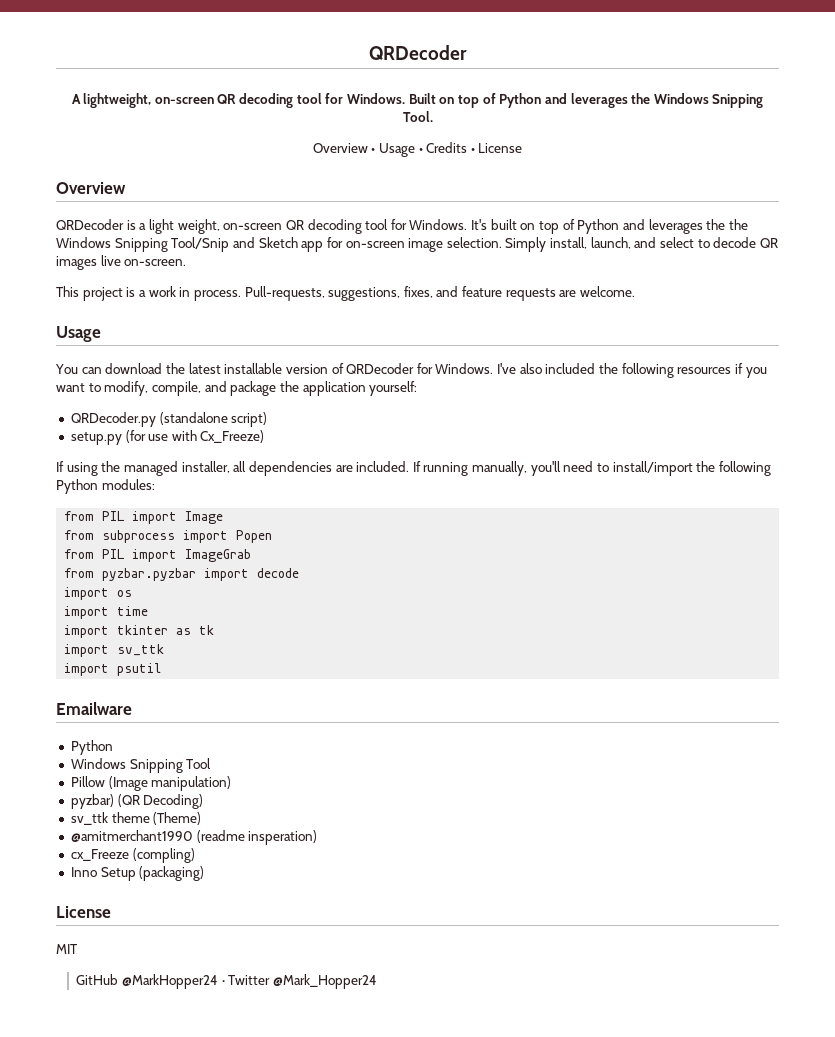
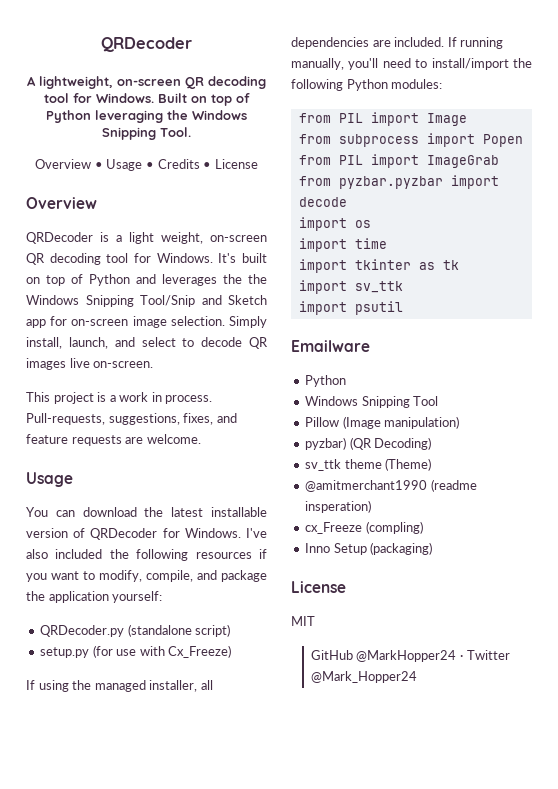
- Built on top of Python and leverages the Windows Snipping Tool.
+ Built on top of Python leveraging the Windows Snipping Tool.

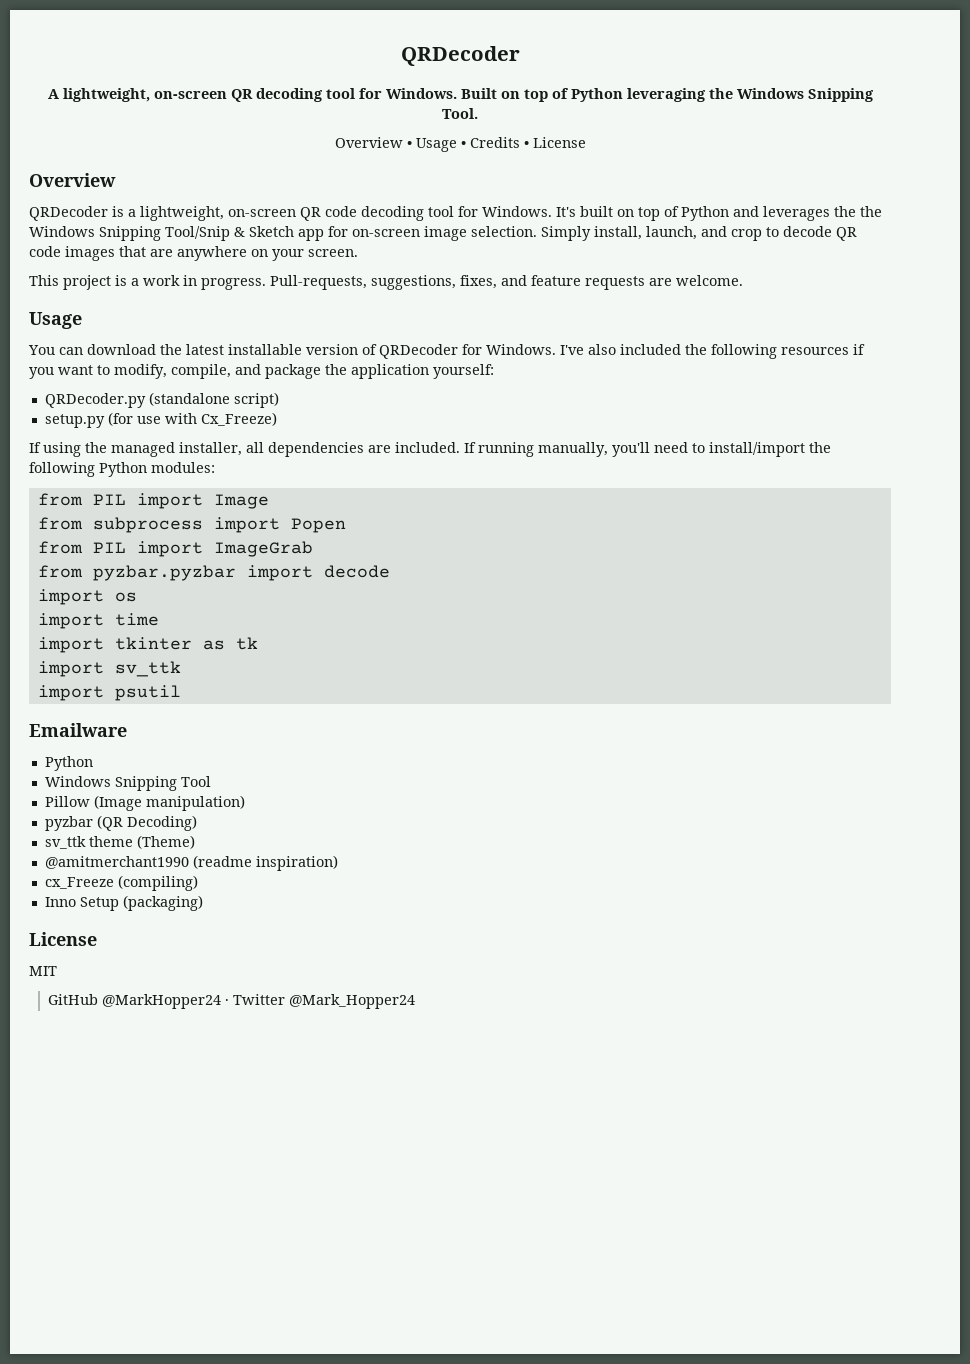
- QRDecoder is a light weight, on-screen QR decoding tool for Windows.
+ QRDecoder is a lightweight, on-screen QR code decoding tool for Windows.
- It's built on top of Python and leverages the the Windows Snipping Tool/Snip and Sketch app for on-screen image selection.
+ It's built on top of Python and leverages the the Windows Snipping Tool/Snip & Sketch app for on-screen image selection.
- Simply install, launch, and select to decode QR images live on-screen.
+ Simply install, launch, and crop to decode QR code images that are anywhere on your screen.
- This project is a work in process.
+ This project is a work in progress.
- pyzbar) (QR Decoding)
+ pyzbar (QR Decoding)
- @amitmerchant1990 (readme insperation)
+ @amitmerchant1990 (readme inspiration)
- cx_Freeze (compling)
+ cx_Freeze (compiling)

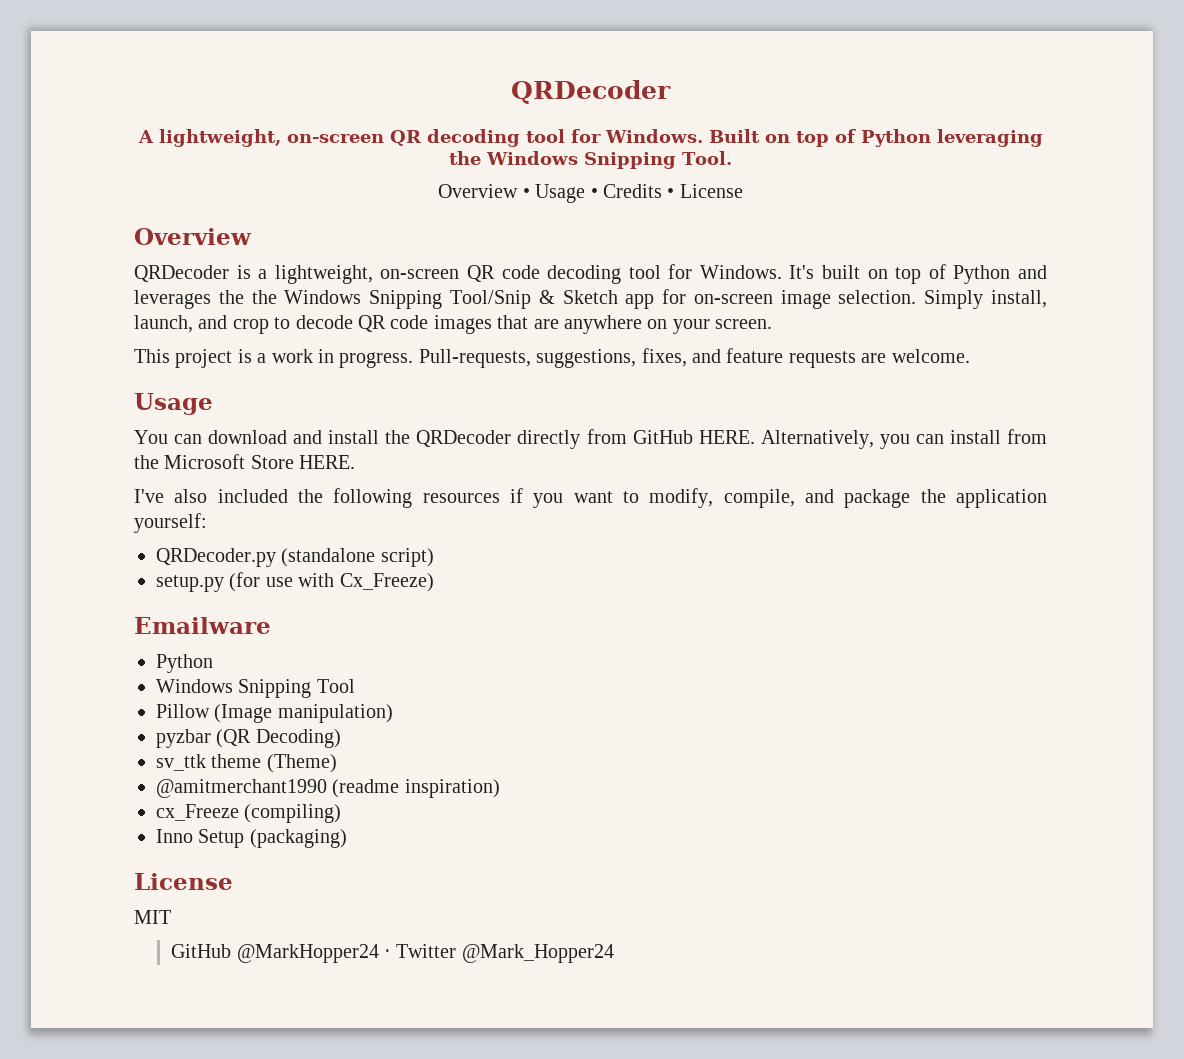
- You can download the latest installable version of QRDecoder for Windows. I've also included the following resources if you want to modify, compile, and package the application yourself:
+ You can download and install the QRDecoder directly from GitHub HERE. Alternatively, you can install from the Microsoft Store HERE.
+ I've also included the following resources if you want to modify, compile, and package the application yourself:
- If using the managed installer, all dependencies are included. If running manually, you'll need to install/import the following Python modules:
- from PIL import Image
- from subprocess import Popen
- from PIL import ImageGrab
- from pyzbar.pyzbar import decode
- import os
- import time
- import tkinter as tk
- import sv_ttk
- import psutil

